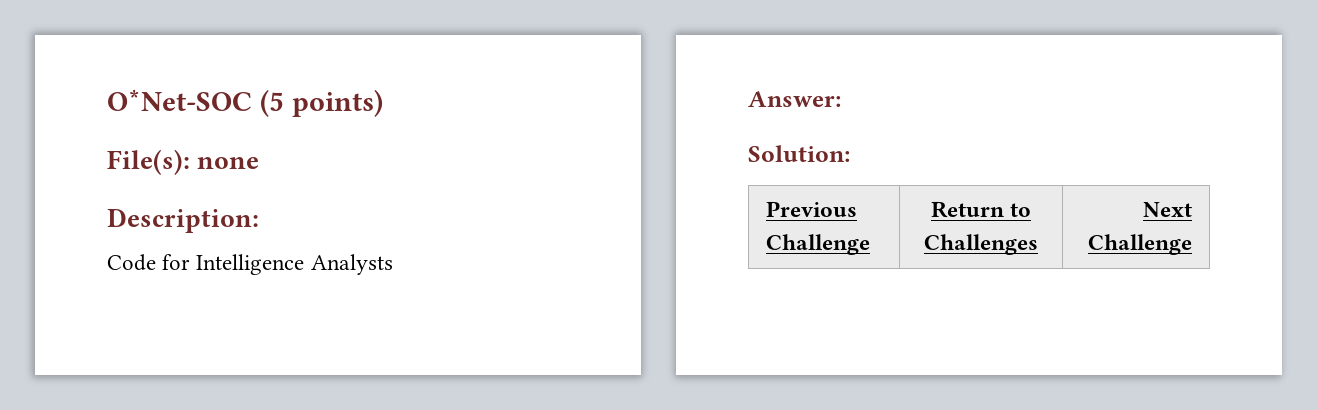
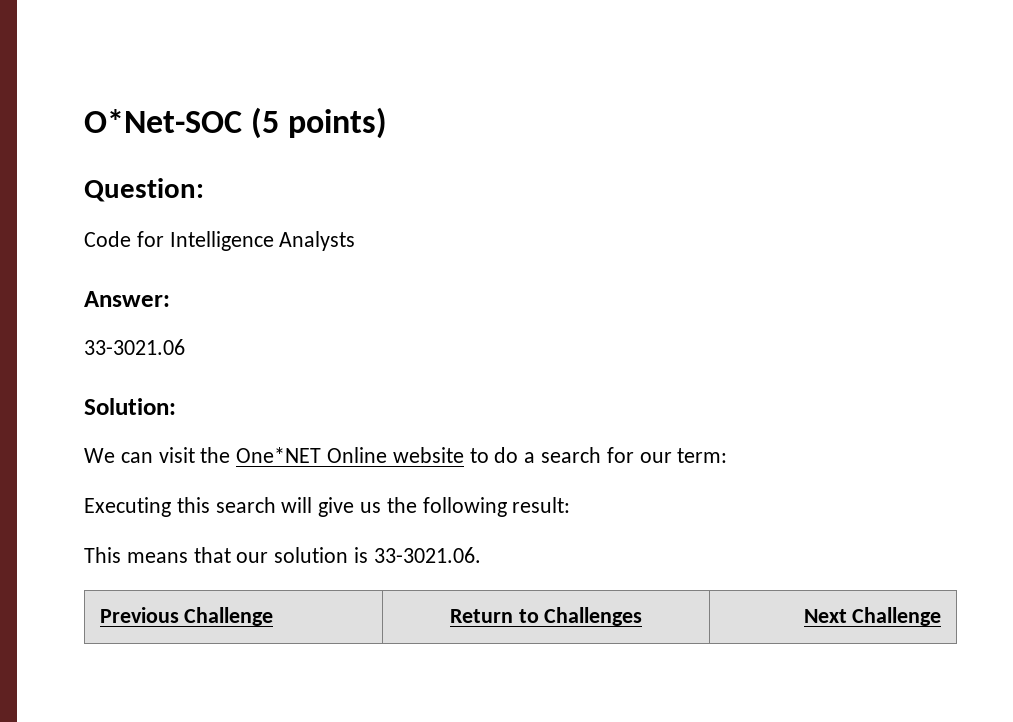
- File(s): none
- Description:
+ Question:
+ 33-3021.06
+ We can visit the One*NET Online website to do a search for our term:
+ Executing this search will give us the following result:
+ This means that our solution is 33-3021.06.

